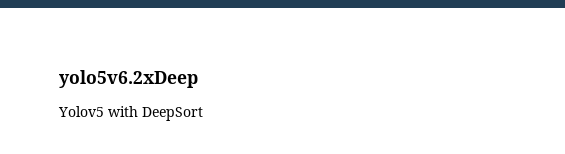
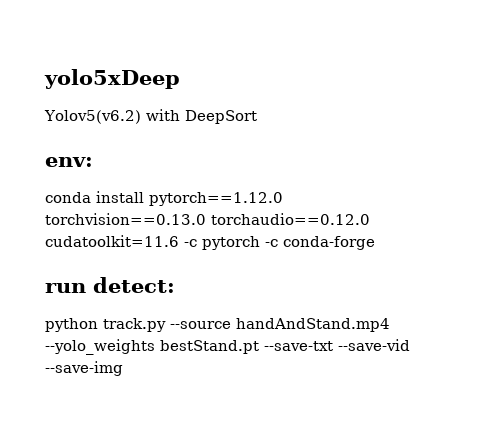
- yolo5v6.2xDeep
- Yolov5 with DeepSort
+ yolo5xDeep
+ Yolov5(v6.2) with DeepSort
+ env:
+ conda install pytorch==1.12.0 torchvision==0.13.0 torchaudio==0.12.0 cudatoolkit=11.6 -c pytorch -c conda-forge
+ run detect:
+ python track.py --source handAndStand.mp4 --yolo_weights bestStand.pt --save-txt --save-vid --save-img

